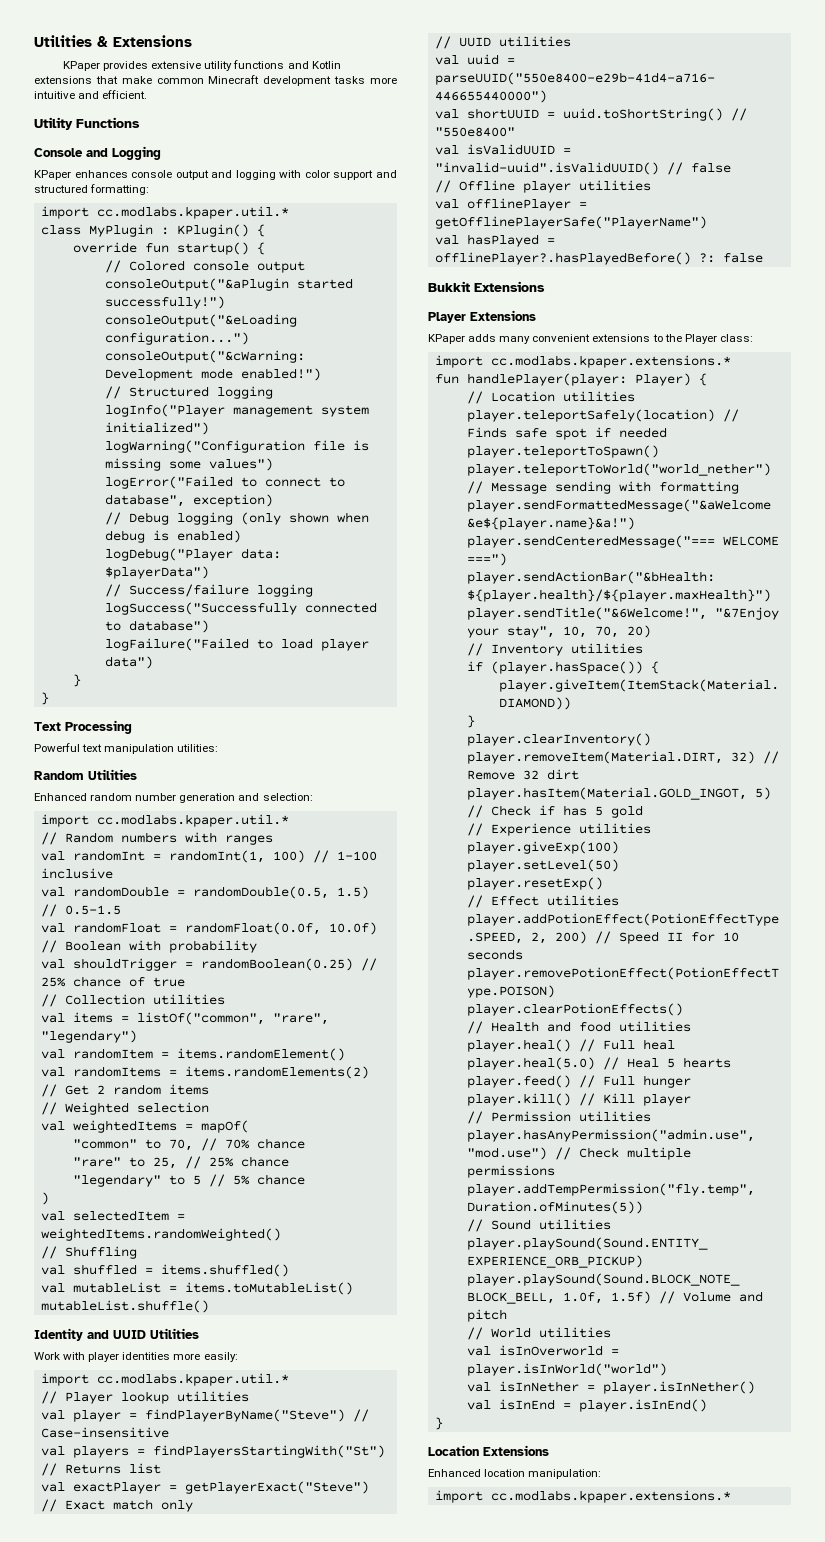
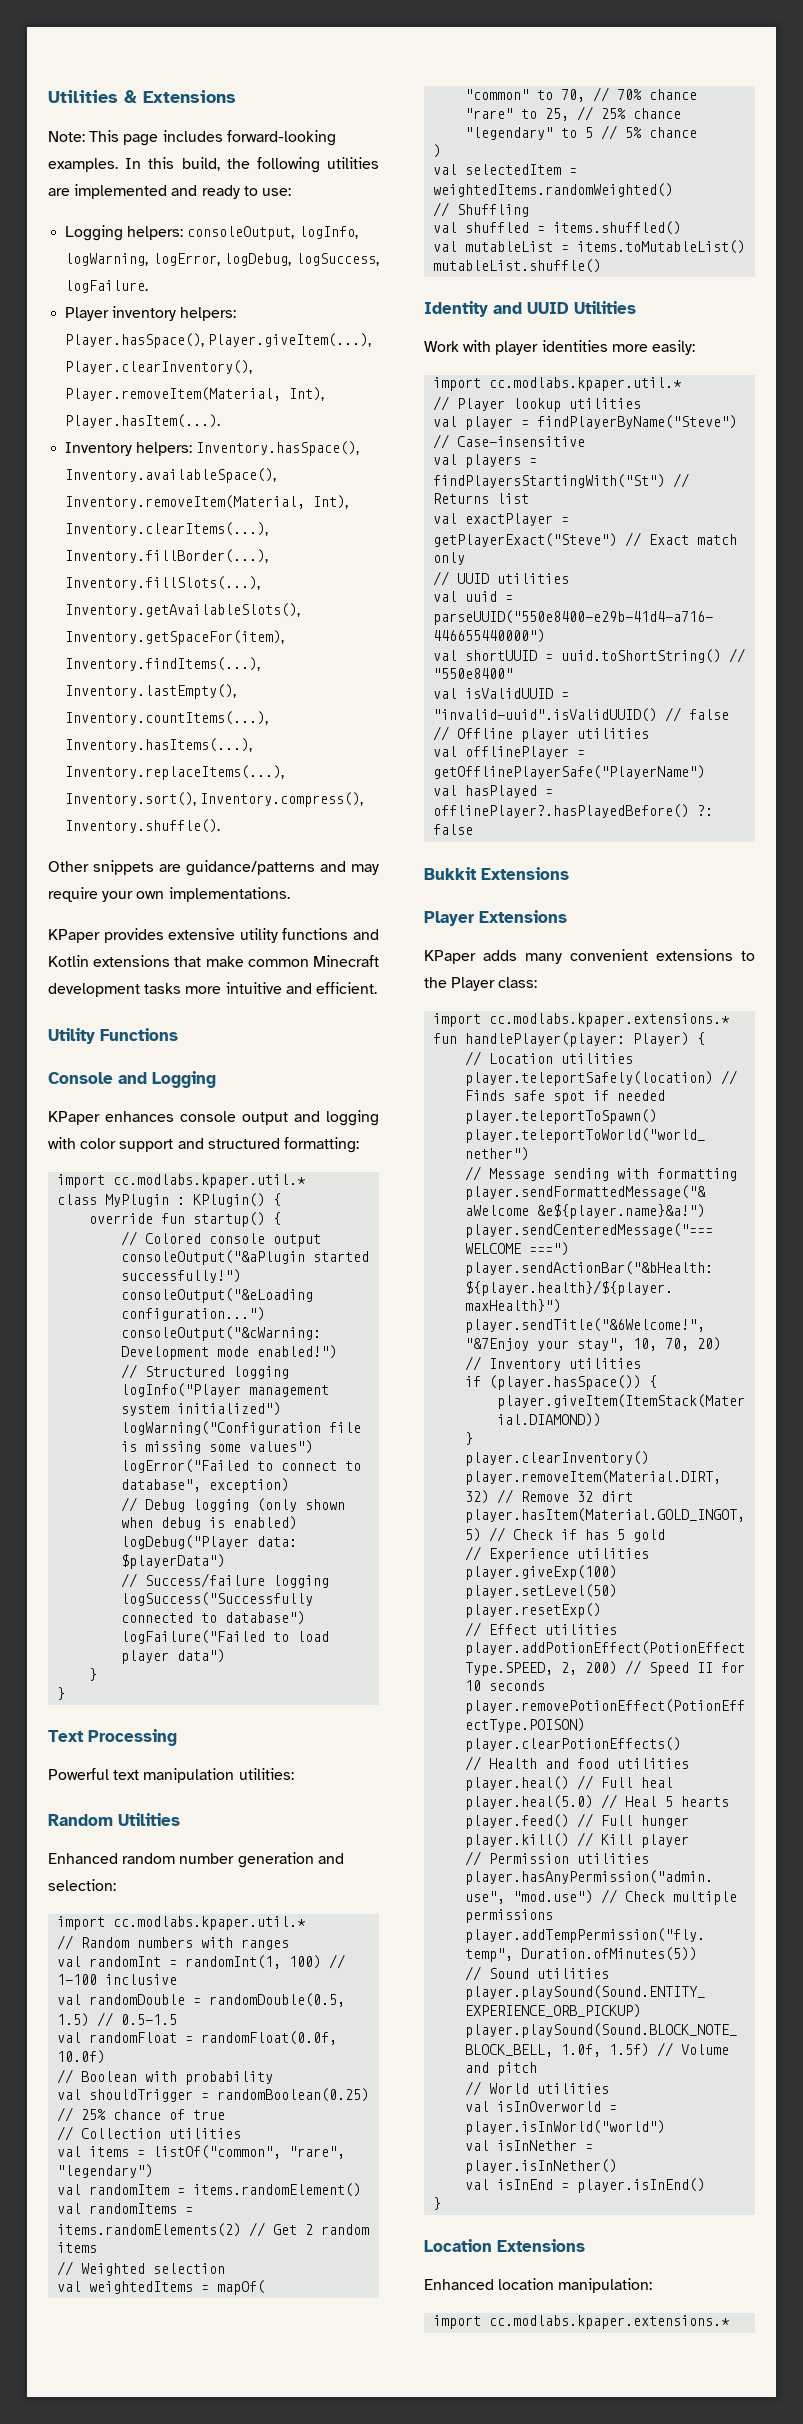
+ Note: This page includes forward-looking examples. In this build, the following utilities are implemented and ready to use:
+ Logging helpers: consoleOutput, logInfo, logWarning, logError, logDebug, logSuccess, logFailure.
+ Player inventory helpers: Player.hasSpace(), Player.giveItem(...), Player.clearInventory(), Player.removeItem(Material, Int), Player.hasItem(...).
+ Inventory helpers: Inventory.hasSpace(), Inventory.availableSpace(), Inventory.removeItem(Material, Int), Inventory.clearItems(...), Inventory.fillBorder(...), Inventory.fillSlots(...), Inventory.getAvailableSlots(), Inventory.getSpaceFor(item), Inventory.findItems(...), Inventory.lastEmpty(), Inventory.countItems(...), Inventory.hasItems(...), Inventory.replaceItems(...), Inventory.sort(), Inventory.compress(), Inventory.shuffle().
+ Other snippets are guidance/patterns and may require your own implementations.

